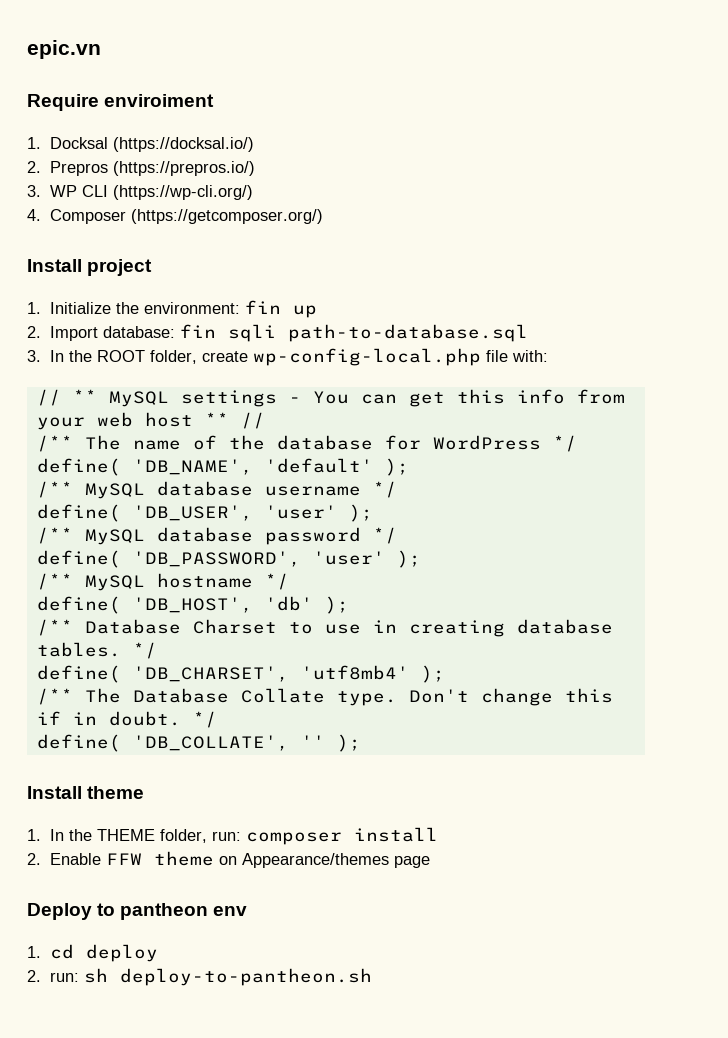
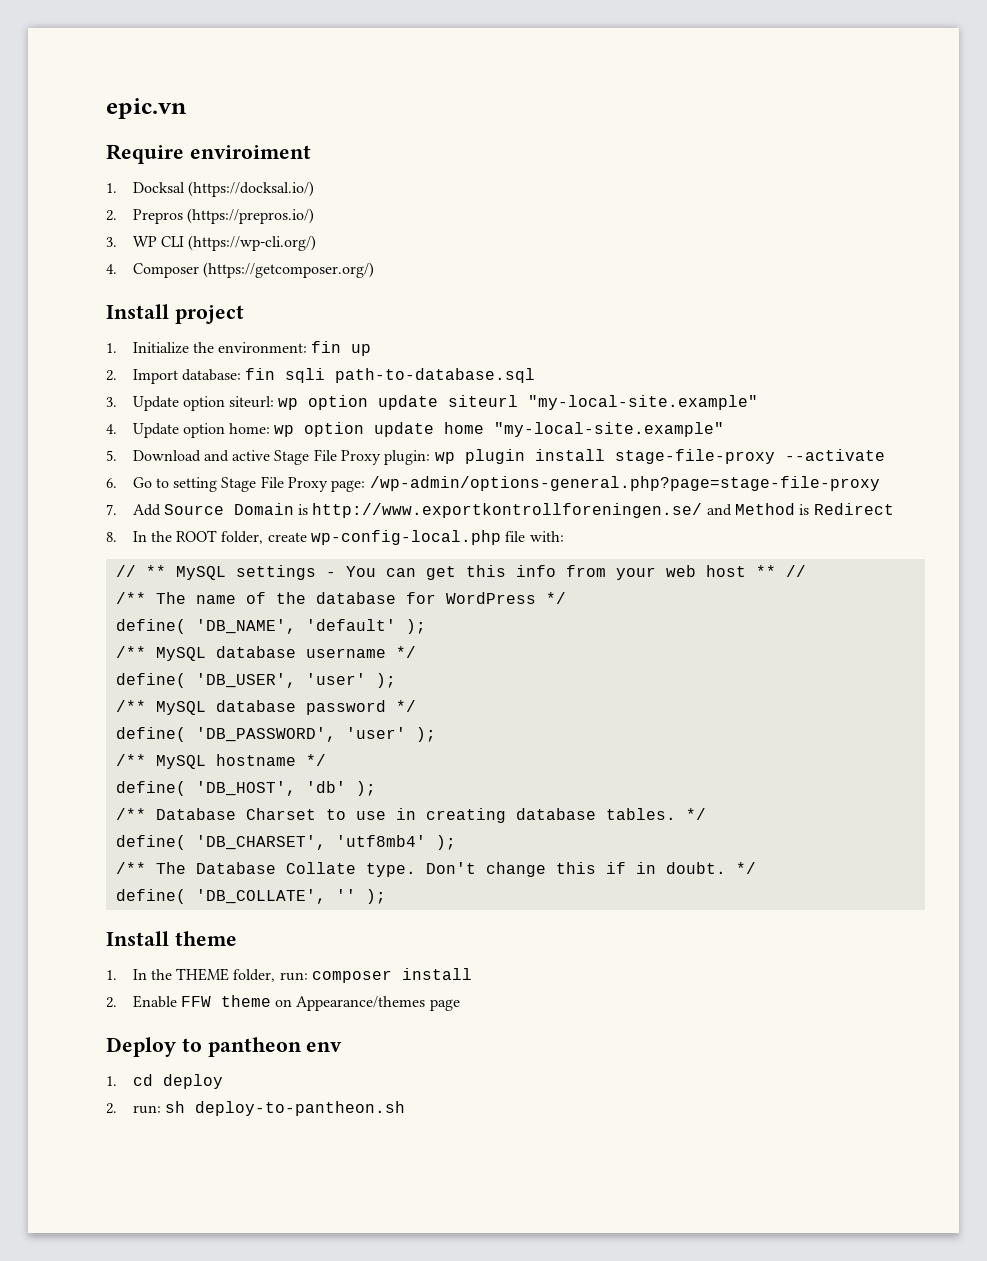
- 3. In the ROOT folder, create wp-config-local.php file with:
+ 3. Update option siteurl: wp option update siteurl "my-local-site.example"
+ 4. Update option home: wp option update home "my-local-site.example"
+ 5. Download and active Stage File Proxy plugin: wp plugin install stage-file-proxy --activate
+ 6. Go to setting Stage File Proxy page: /wp-admin/options-general.php?page=stage-file-proxy
+ 7. Add Source Domain is http://www.exportkontrollforeningen.se/ and Method is Redirect
+ 8. In the ROOT folder, create wp-config-local.php file with:

